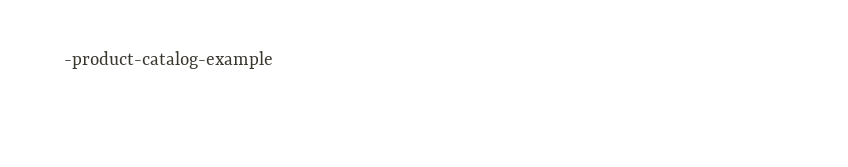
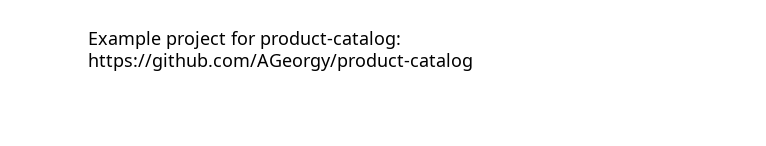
- -product-catalog-example
+ Example project for product-catalog: https://github.com/AGeorgy/product-catalog

